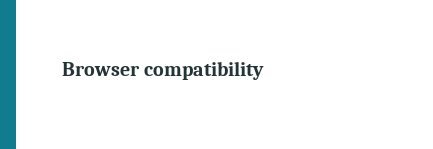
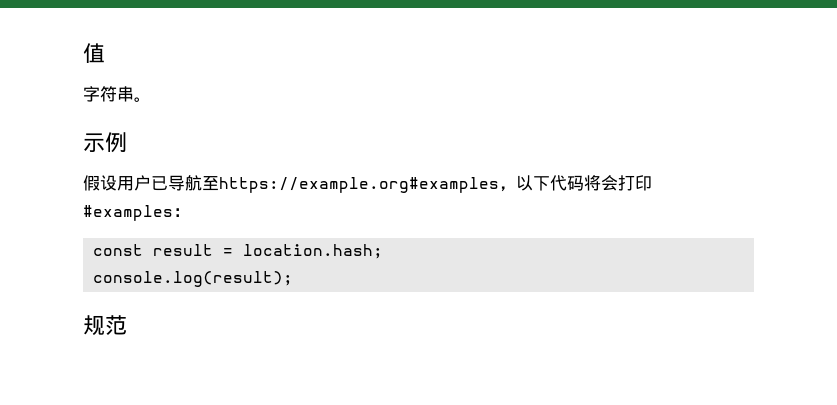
- Browser compatibility
+ 值
+ 字符串。
+ 示例
+ 假设用户已导航至https://example.org#examples，以下代码将会打印#examples：
+ const result = location.hash;
+ console.log(result);
+ 规范

